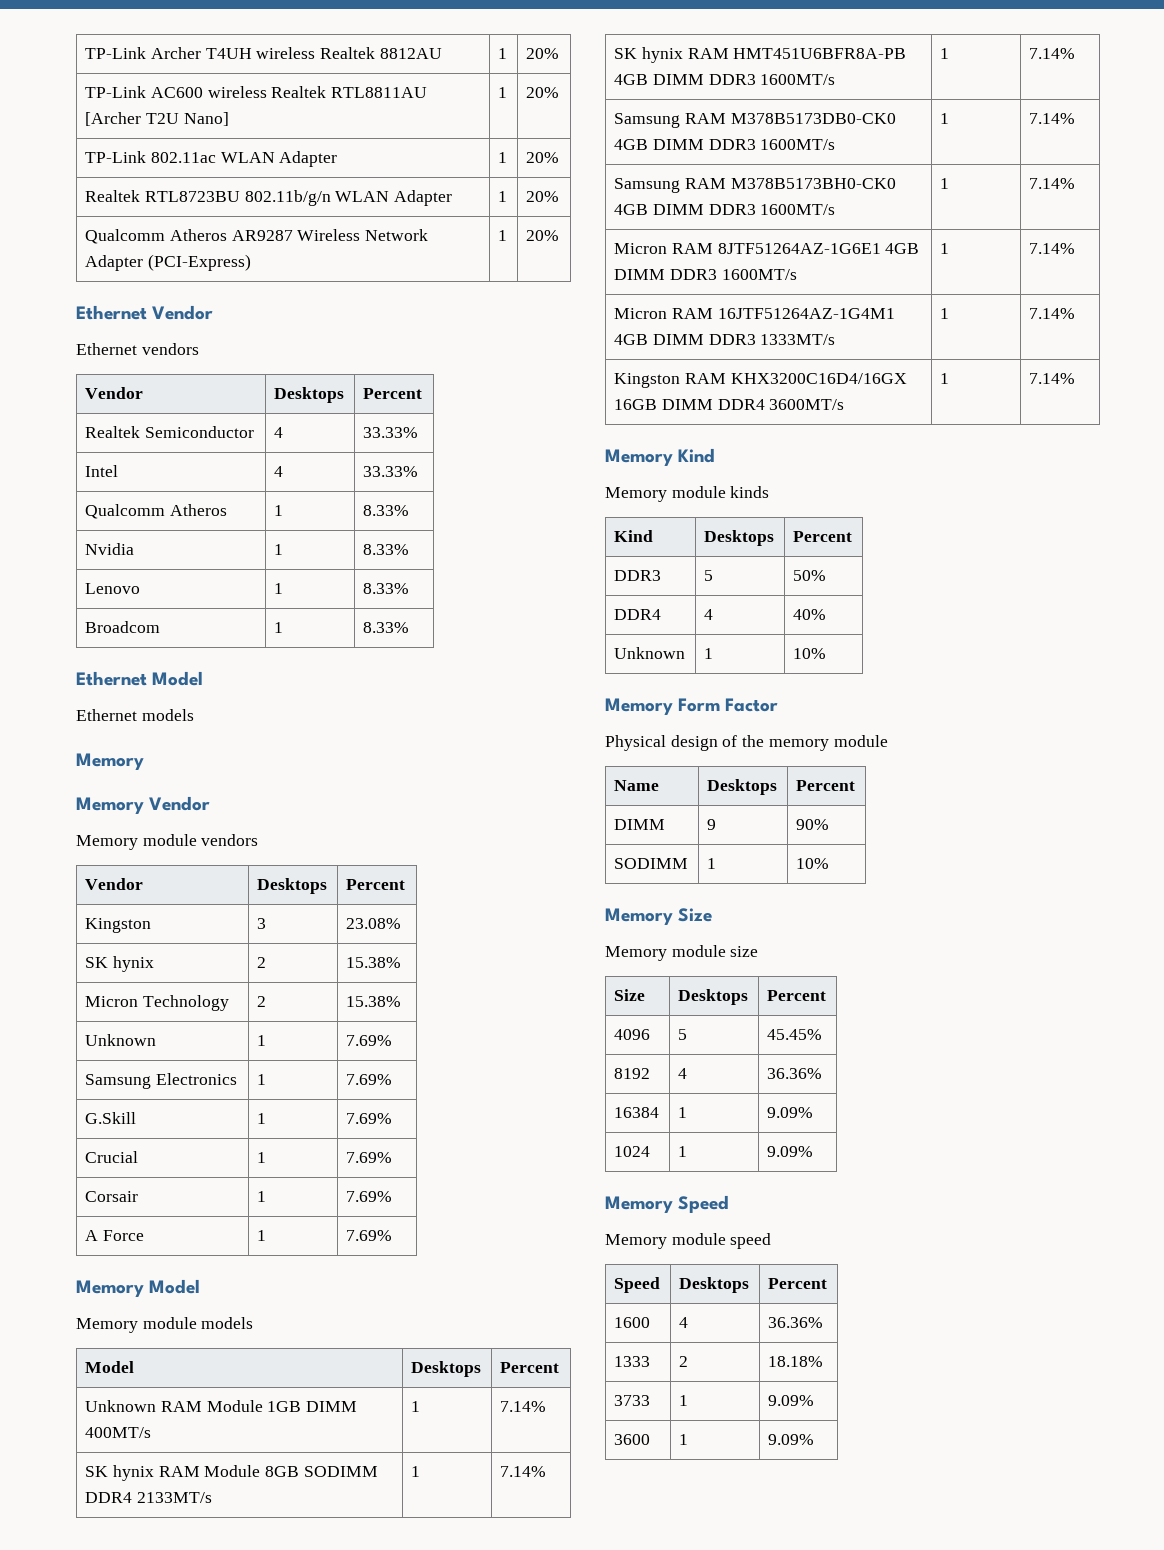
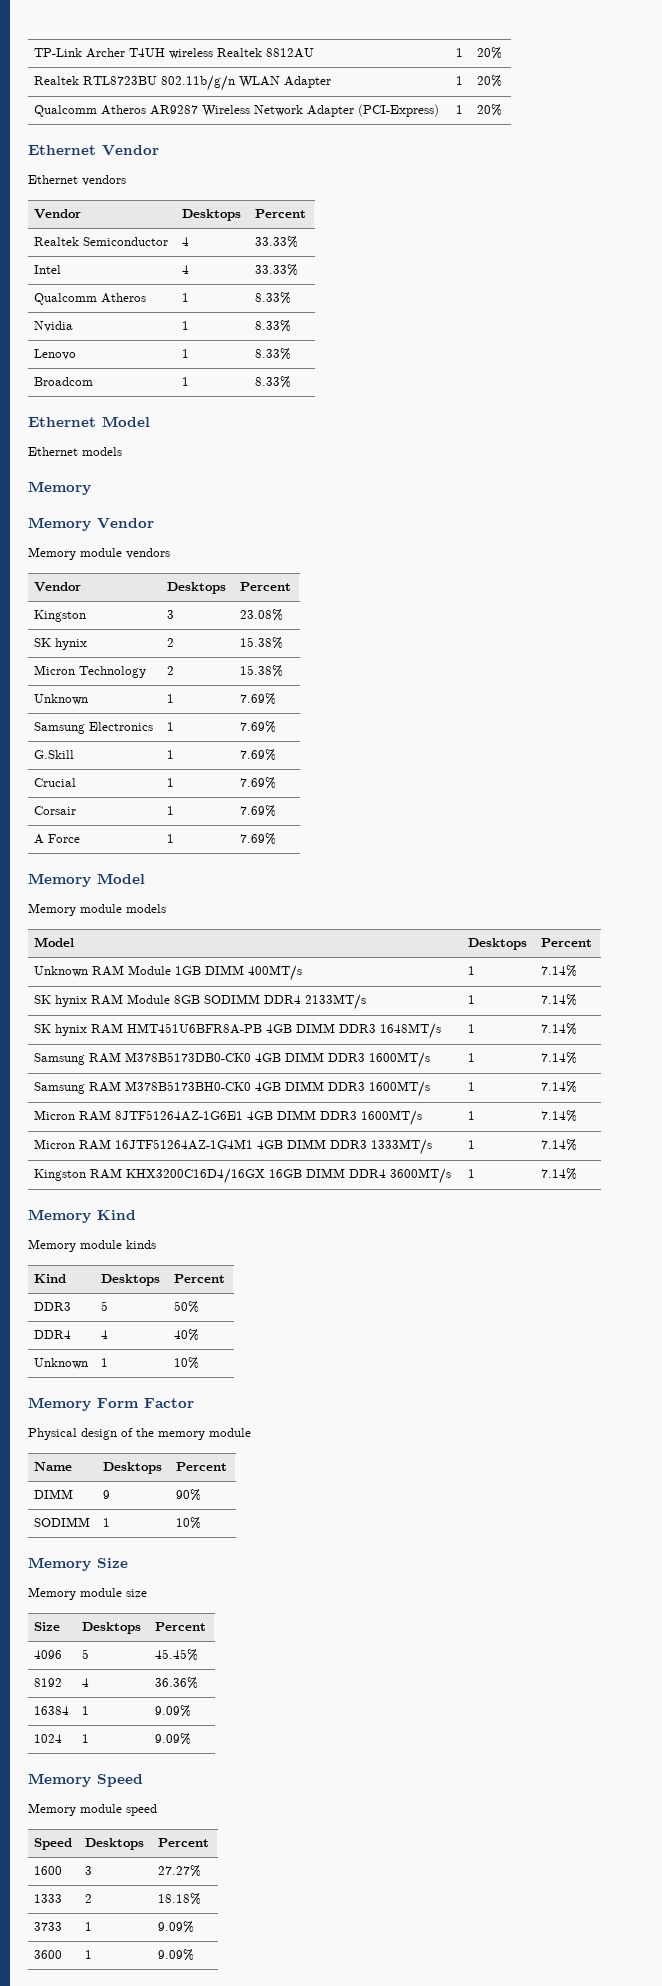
- TP-Link AC600 wireless Realtek RTL8811AU [Archer T2U Nano] | 1 | 20%
- TP-Link 802.11ac WLAN Adapter | 1 | 20%
- SK hynix RAM HMT451U6BFR8A-PB 4GB DIMM DDR3 1600MT/s | 1 | 7.14%
+ SK hynix RAM HMT451U6BFR8A-PB 4GB DIMM DDR3 1648MT/s | 1 | 7.14%
- 1600 | 4 | 36.36%
+ 1600 | 3 | 27.27%

